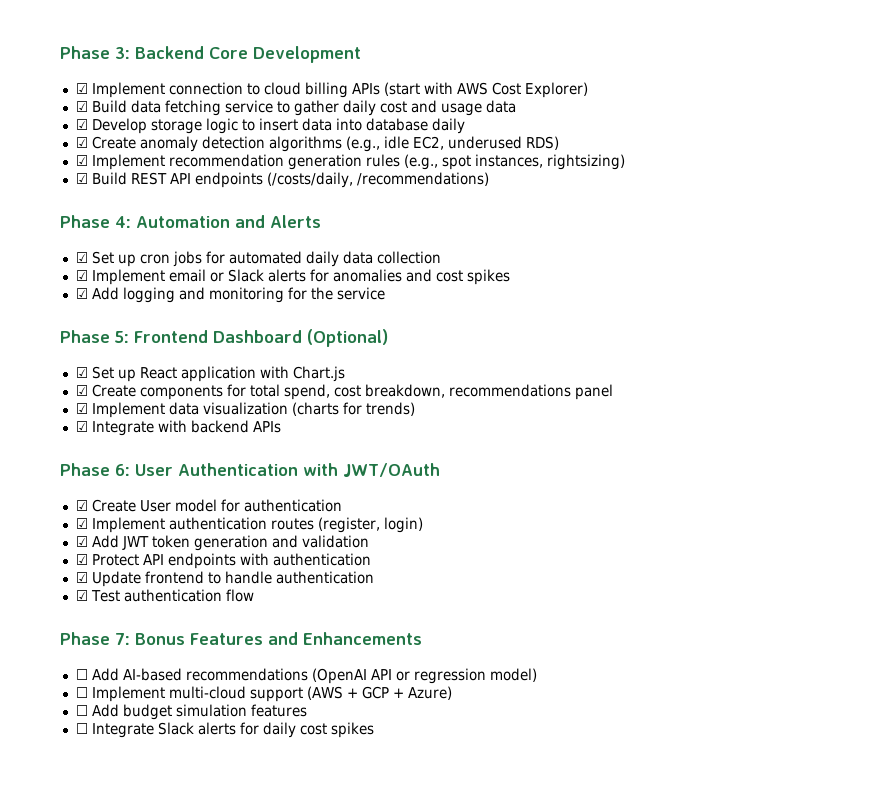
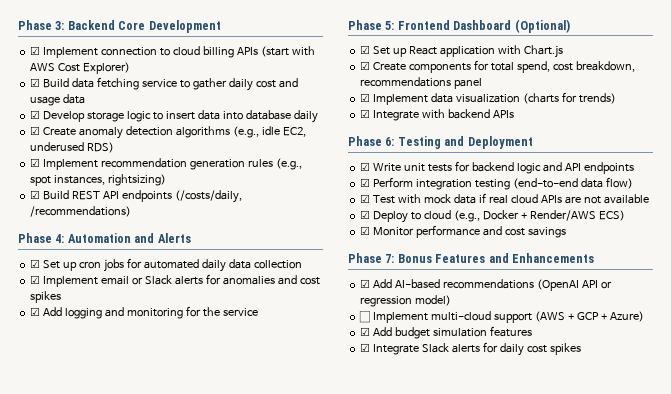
- Phase 6: User Authentication with JWT/OAuth
- ☑ Create User model for authentication
- ☑ Implement authentication routes (register, login)
- ☑ Add JWT token generation and validation
- ☑ Protect API endpoints with authentication
- ☑ Update frontend to handle authentication
- ☑ Test authentication flow
+ Phase 6: Testing and Deployment
+ ☑ Write unit tests for backend logic and API endpoints
+ ☑ Perform integration testing (end-to-end data flow)
+ ☑ Test with mock data if real cloud APIs are not available
+ ☑ Deploy to cloud (e.g., Docker + Render/AWS ECS)
+ ☑ Monitor performance and cost savings
- ☐ Add AI-based recommendations (OpenAI API or regression model)
+ ☑ Add AI-based recommendations (OpenAI API or regression model)
- ☐ Add budget simulation features
+ ☑ Add budget simulation features
- ☐ Integrate Slack alerts for daily cost spikes
+ ☑ Integrate Slack alerts for daily cost spikes

